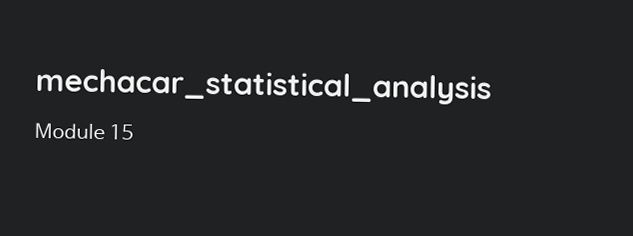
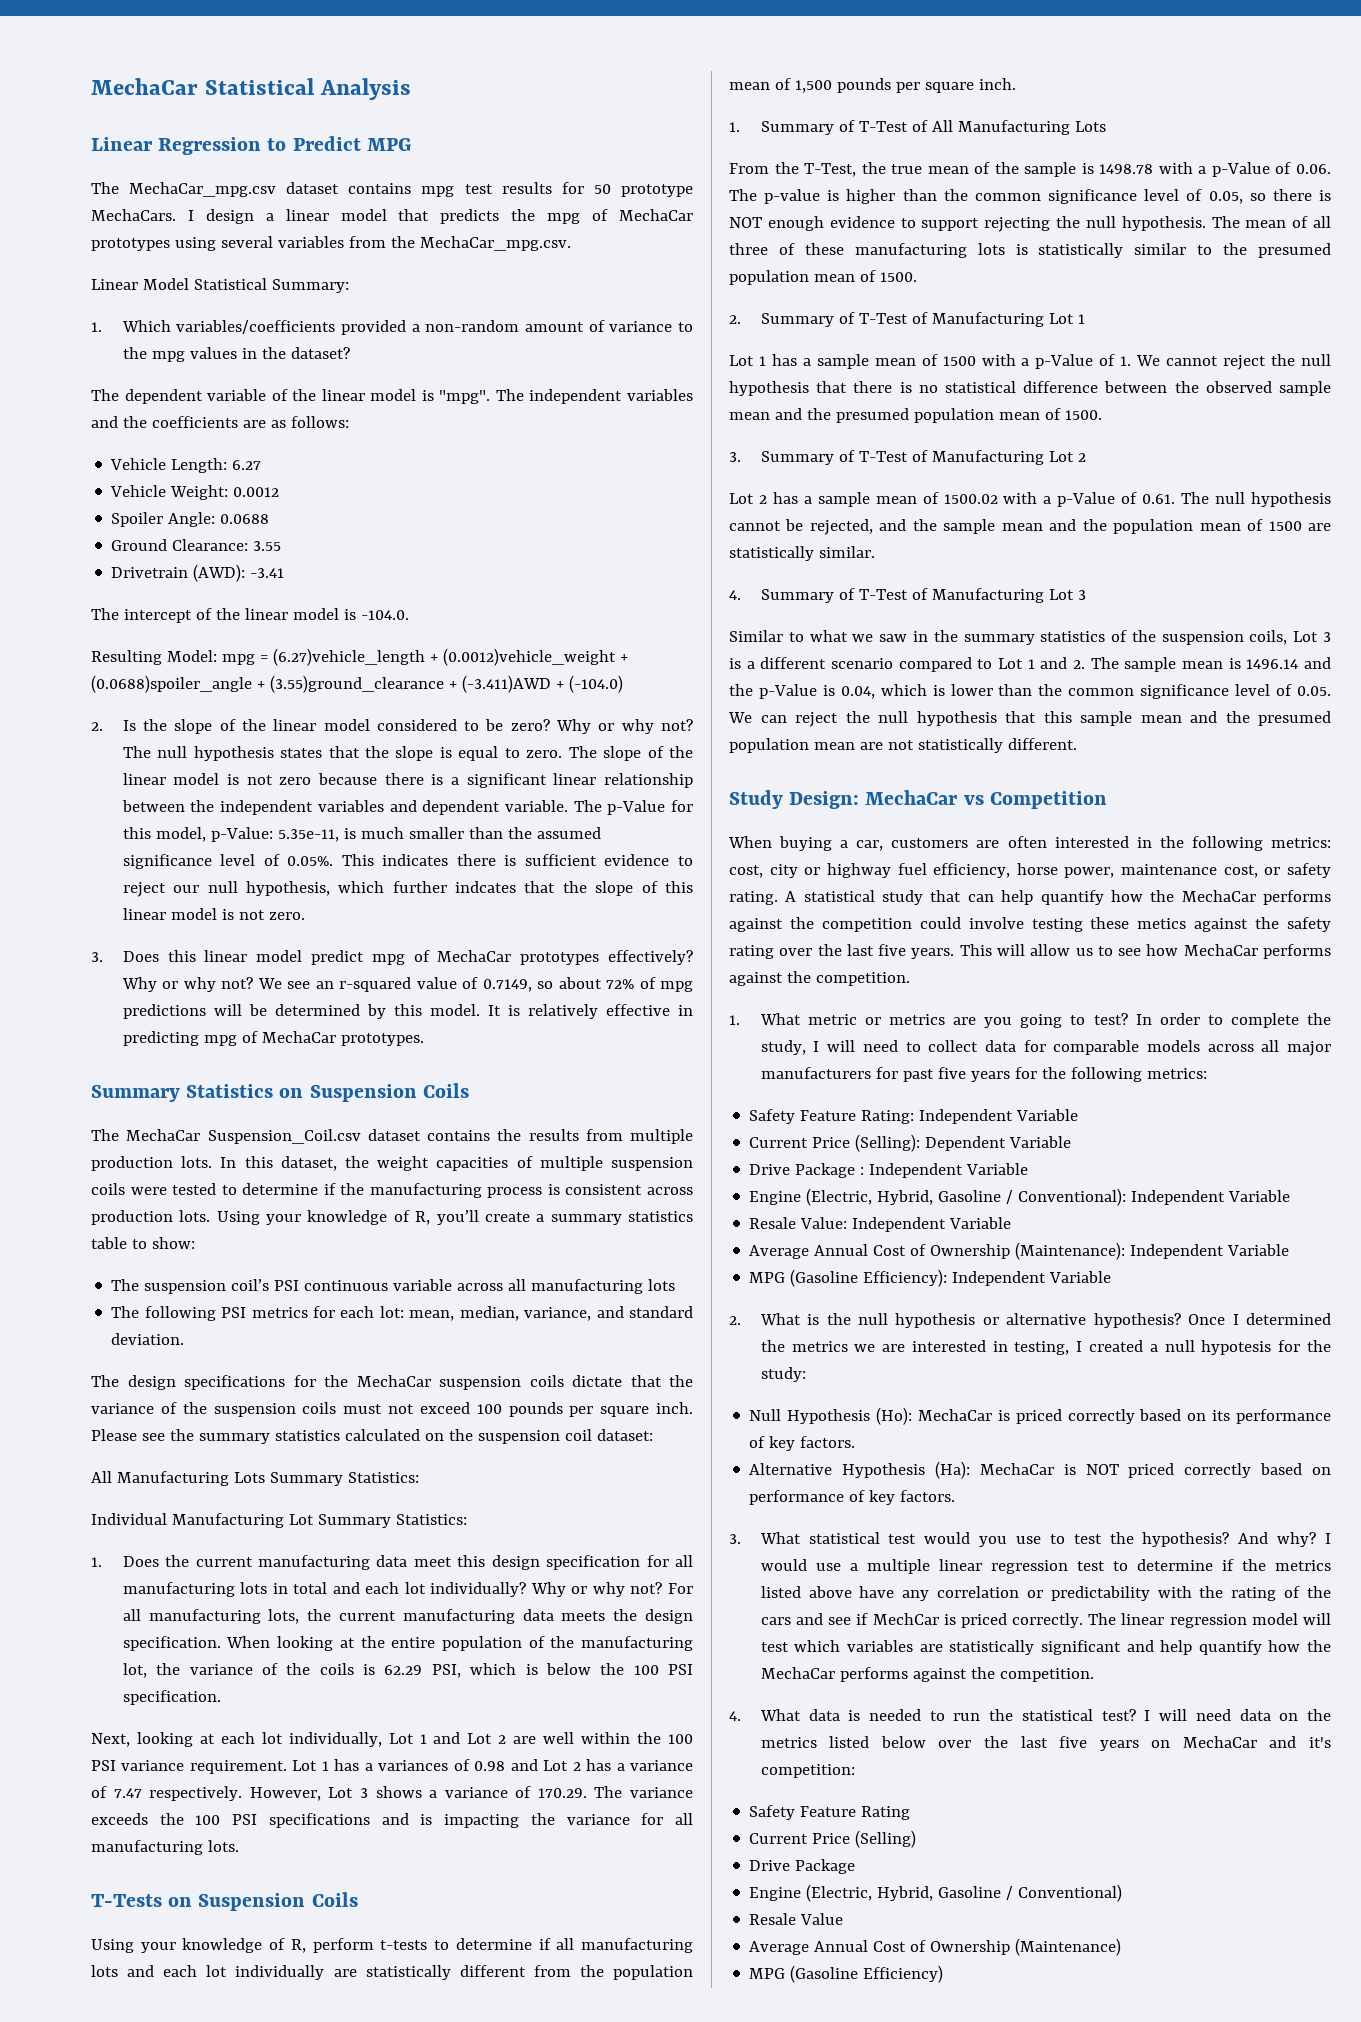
- mechacar_statistical_analysis
- Module 15
+ MechaCar Statistical Analysis
+ Linear Regression to Predict MPG
+ The MechaCar_mpg.csv dataset contains mpg test results for 50 prototype MechaCars. I design a linear model that predicts the mpg of MechaCar prototypes using several variables from the MechaCar_mpg.csv.
+ Linear Model Statistical Summary:
+ 1. Which variables/coefficients provided a non-random amount of variance to the mpg values in the dataset?
+ The dependent variable of the linear model is "mpg". The independent variables and the coefficients are as follows:
+ Vehicle Length: 6.27
+ Vehicle Weight: 0.0012
+ Spoiler Angle: 0.0688
+ Ground Clearance: 3.55
+ Drivetrain (AWD): -3.41
+ The intercept of the linear model is -104.0.
+ Resulting Model: mpg = (6.27)vehicle_length + (0.0012)vehicle_weight + (0.0688)spoiler_angle + (3.55)ground_clearance + (-3.411)AWD + (-104.0)
+ 2. Is the slope of the linear model considered to be zero? Why or why not? The null hypothesis states that the slope is equal to zero. The slope of the linear model is not zero because there is a significant linear relationship between the independent variables and dependent variable. The p-Value for this model, p-Value: 5.35e-11, is much smaller than the assumed significance level of 0.05%. This indicates there is sufficient evidence to reject our null hypothesis, which further indcates that the slope of this linear model is not zero.
+ 3. Does this linear model predict mpg of MechaCar prototypes effectively? Why or why not? We see an r-squared value of 0.7149, so about 72% of mpg predictions will be determined by this model. It is relatively effective in predicting mpg of MechaCar prototypes.
+ Summary Statistics on Suspension Coils
+ The MechaCar Suspension_Coil.csv dataset contains the results from multiple production lots. In this dataset, the weight capacities of multiple suspension coils were tested to determine if the manufacturing process is consistent across production lots. Using your knowledge of R, you’ll create a summary statistics table to show:
+ The suspension coil’s PSI continuous variable across all manufacturing lots
+ The following PSI metrics for each lot: mean, median, variance, and standard deviation.
+ The design specifications for the MechaCar suspension coils dictate that the variance of the suspension coils must not exceed 100 pounds per square inch. Please see the summary statistics calculated on the suspension coil dataset:
+ All Manufacturing Lots Summary Statistics:
+ Individual Manufacturing Lot Summary Statistics:
+ 1. Does the current manufacturing data meet this design specification for all manufacturing lots in total and each lot individually? Why or why not? For all manufacturing lots, the current manufacturing data meets the design specification. When looking at the entire population of the manufacturing lot, the variance of the coils is 62.29 PSI, which is below the 100 PSI specification.
+ Next, looking at each lot individually, Lot 1 and Lot 2 are well within the 100 PSI variance requirement. Lot 1 has a variances of 0.98 and Lot 2 has a variance of 7.47 respectively. However, Lot 3 shows a variance of 170.29. The variance exceeds the 100 PSI specifications and is impacting the variance for all manufacturing lots.
+ T-Tests on Suspension Coils
+ Using your knowledge of R, perform t-tests to determine if all manufacturing lots and each lot individually are statistically different from the population mean of 1,500 pounds per square inch.
+ 1. Summary of T-Test of All Manufacturing Lots
+ From the T-Test, the true mean of the sample is 1498.78 with a p-Value of 0.06. The p-value is higher than the common significance level of 0.05, so there is NOT enough evidence to support rejecting the null hypothesis. The mean of all three of these manufacturing lots is statistically similar to the presumed population mean of 1500.
+ 2. Summary of T-Test of Manufacturing Lot 1
+ Lot 1 has a sample mean of 1500 with a p-Value of 1. We cannot reject the null hypothesis that there is no statistical difference between the observed sample mean and the presumed population mean of 1500.
+ 3. Summary of T-Test of Manufacturing Lot 2
+ Lot 2 has a sample mean of 1500.02 with a p-Value of 0.61. The null hypothesis cannot be rejected, and the sample mean and the population mean of 1500 are statistically similar.
+ 4. Summary of T-Test of Manufacturing Lot 3
+ Similar to what we saw in the summary statistics of the suspension coils, Lot 3 is a different scenario compared to Lot 1 and 2. The sample mean is 1496.14 and the p-Value is 0.04, which is lower than the common significance level of 0.05. We can reject the null hypothesis that this sample mean and the presumed population mean are not statistically different.
+ Study Design: MechaCar vs Competition
+ When buying a car, customers are often interested in the following metrics: cost, city or highway fuel efficiency, horse power, maintenance cost, or safety rating. A statistical study that can help quantify how the MechaCar performs against the competition could involve testing these metics against the safety rating over the last five years. This will allow us to see how MechaCar performs against the competition.
+ 1. What metric or metrics are you going to test? In order to complete the study, I will need to collect data for comparable models across all major manufacturers for past five years for the following metrics:
+ Safety Feature Rating: Independent Variable
+ Current Price (Selling): Dependent Variable
+ Drive Package : Independent Variable
+ Engine (Electric, Hybrid, Gasoline / Conventional): Independent Variable
+ Resale Value: Independent Variable
+ Average Annual Cost of Ownership (Maintenance): Independent Variable
+ MPG (Gasoline Efficiency): Independent Variable
+ 2. What is the null hypothesis or alternative hypothesis? Once I determined the metrics we are interested in testing, I created a null hypotesis for the study:
+ Null Hypothesis (Ho): MechaCar is priced correctly based on its performance of key factors.
+ Alternative Hypothesis (Ha): MechaCar is NOT priced correctly based on performance of key factors.
+ 3. What statistical test would you use to test the hypothesis? And why? I would use a multiple linear regression test to determine if the metrics listed above have any correlation or predictability with the rating of the cars and see if MechCar is priced correctly. The linear regression model will test which variables are statistically significant and help quantify how the MechaCar performs against the competition.
+ 4. What data is needed to run the statistical test? I will need data on the metrics listed below over the last five years on MechaCar and it's competition:
+ Safety Feature Rating
+ Current Price (Selling)
+ Drive Package
+ Engine (Electric, Hybrid, Gasoline / Conventional)
+ Resale Value
+ Average Annual Cost of Ownership (Maintenance)
+ MPG (Gasoline Efficiency)

